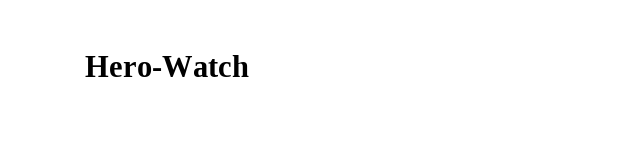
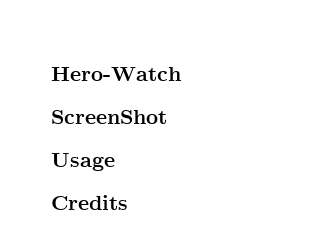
+ ScreenShot
+ Usage
+ Credits

